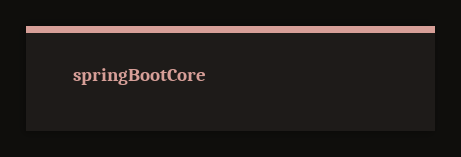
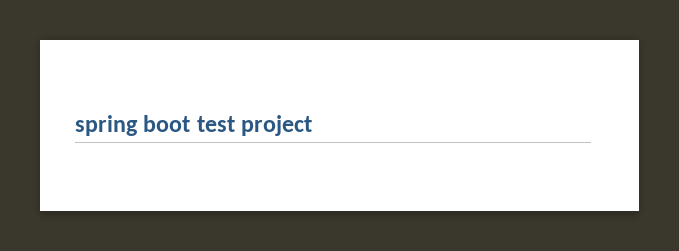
- springBootCore
+ spring boot test project

